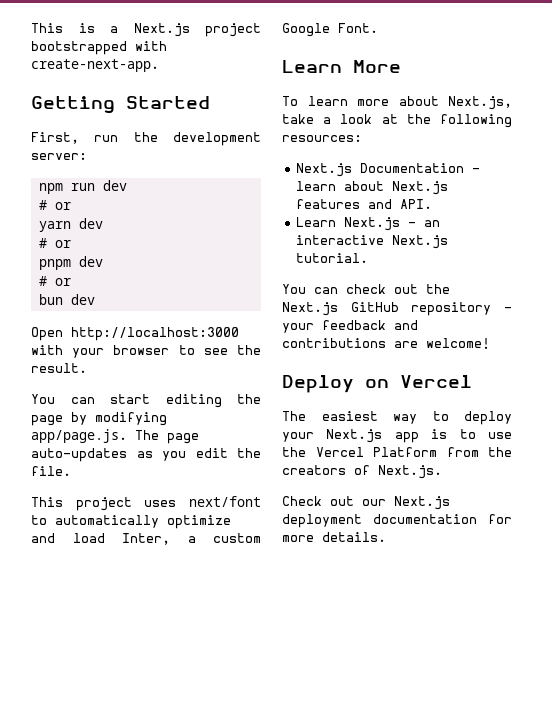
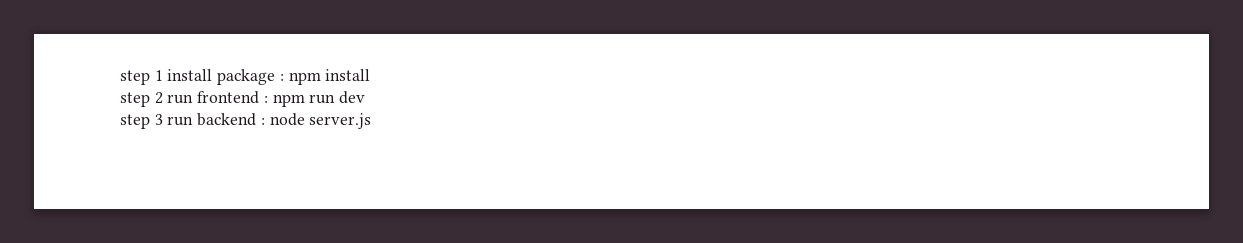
- This is a Next.js project bootstrapped with create-next-app.
- Getting Started
- First, run the development server:
- npm run dev
- # or
- yarn dev
- # or
- pnpm dev
- # or
- bun dev
- Open http://localhost:3000 with your browser to see the result.
- You can start editing the page by modifying app/page.js. The page auto-updates as you edit the file.
- This project uses next/font to automatically optimize and load Inter, a custom Google Font.
- Learn More
- To learn more about Next.js, take a look at the following resources:
- Next.js Documentation - learn about Next.js features and API.
- Learn Next.js - an interactive Next.js tutorial.
- You can check out the Next.js GitHub repository - your feedback and contributions are welcome!
- Deploy on Vercel
- The easiest way to deploy your Next.js app is to use the Vercel Platform from the creators of Next.js.
- Check out our Next.js deployment documentation for more details.
+ step 1 install package : npm install
+ step 2 run frontend : npm run dev
+ step 3 run backend : node server.js

